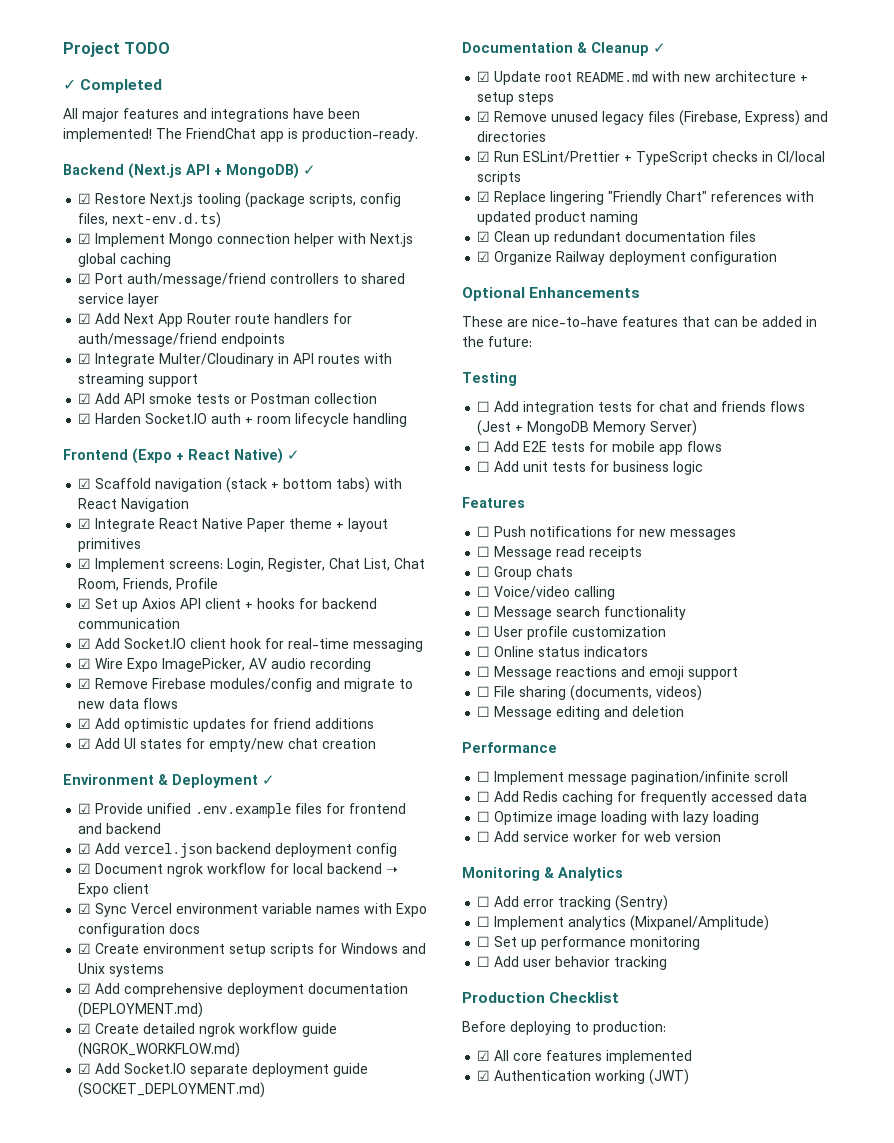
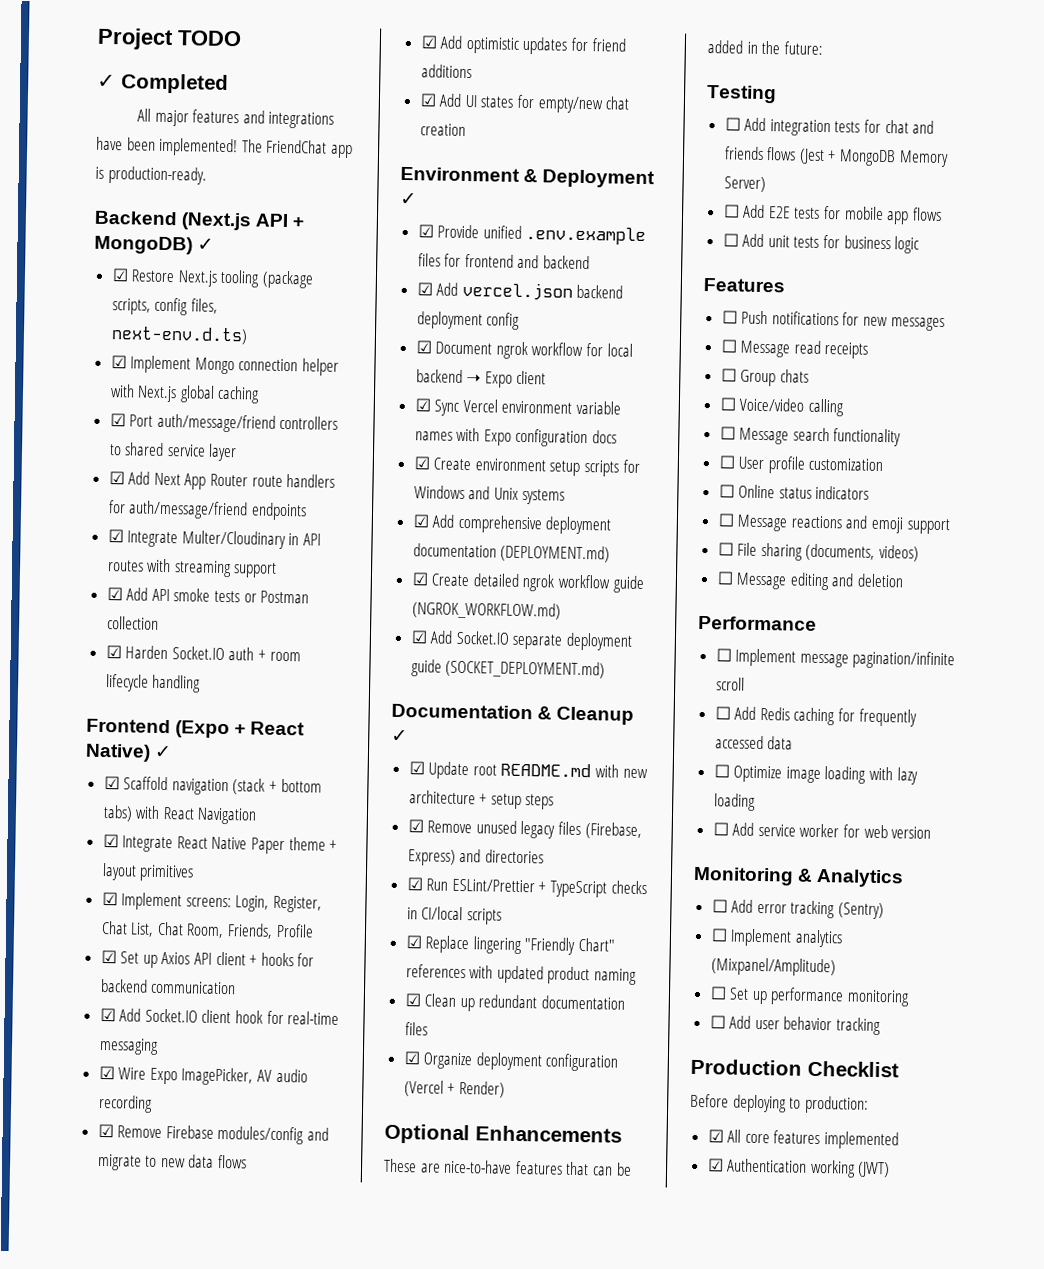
- ☑ Organize Railway deployment configuration
+ ☑ Organize deployment configuration (Vercel + Render)

